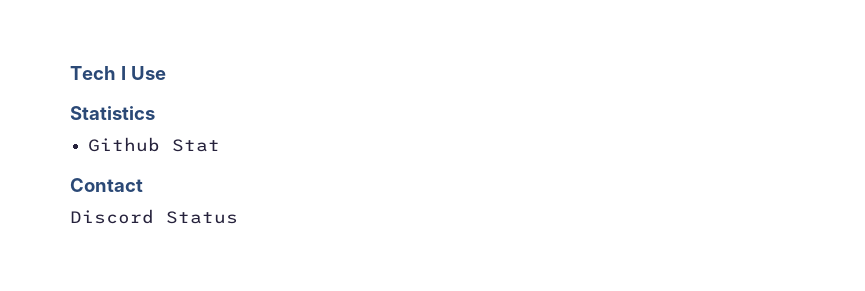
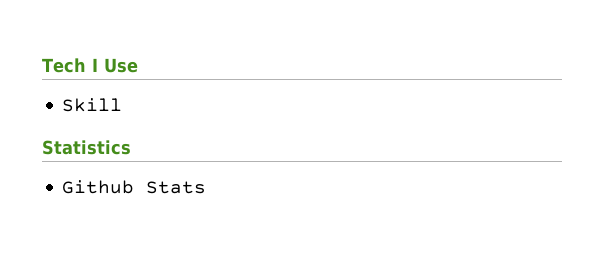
+ Skill
- Github Stat
- Contact
- Discord Status
+ Github Stats

